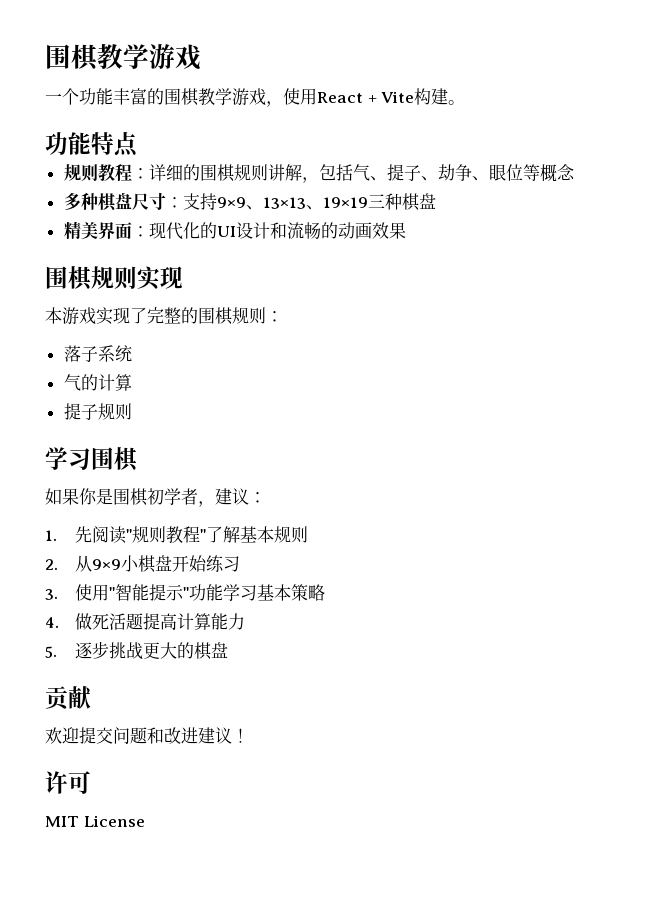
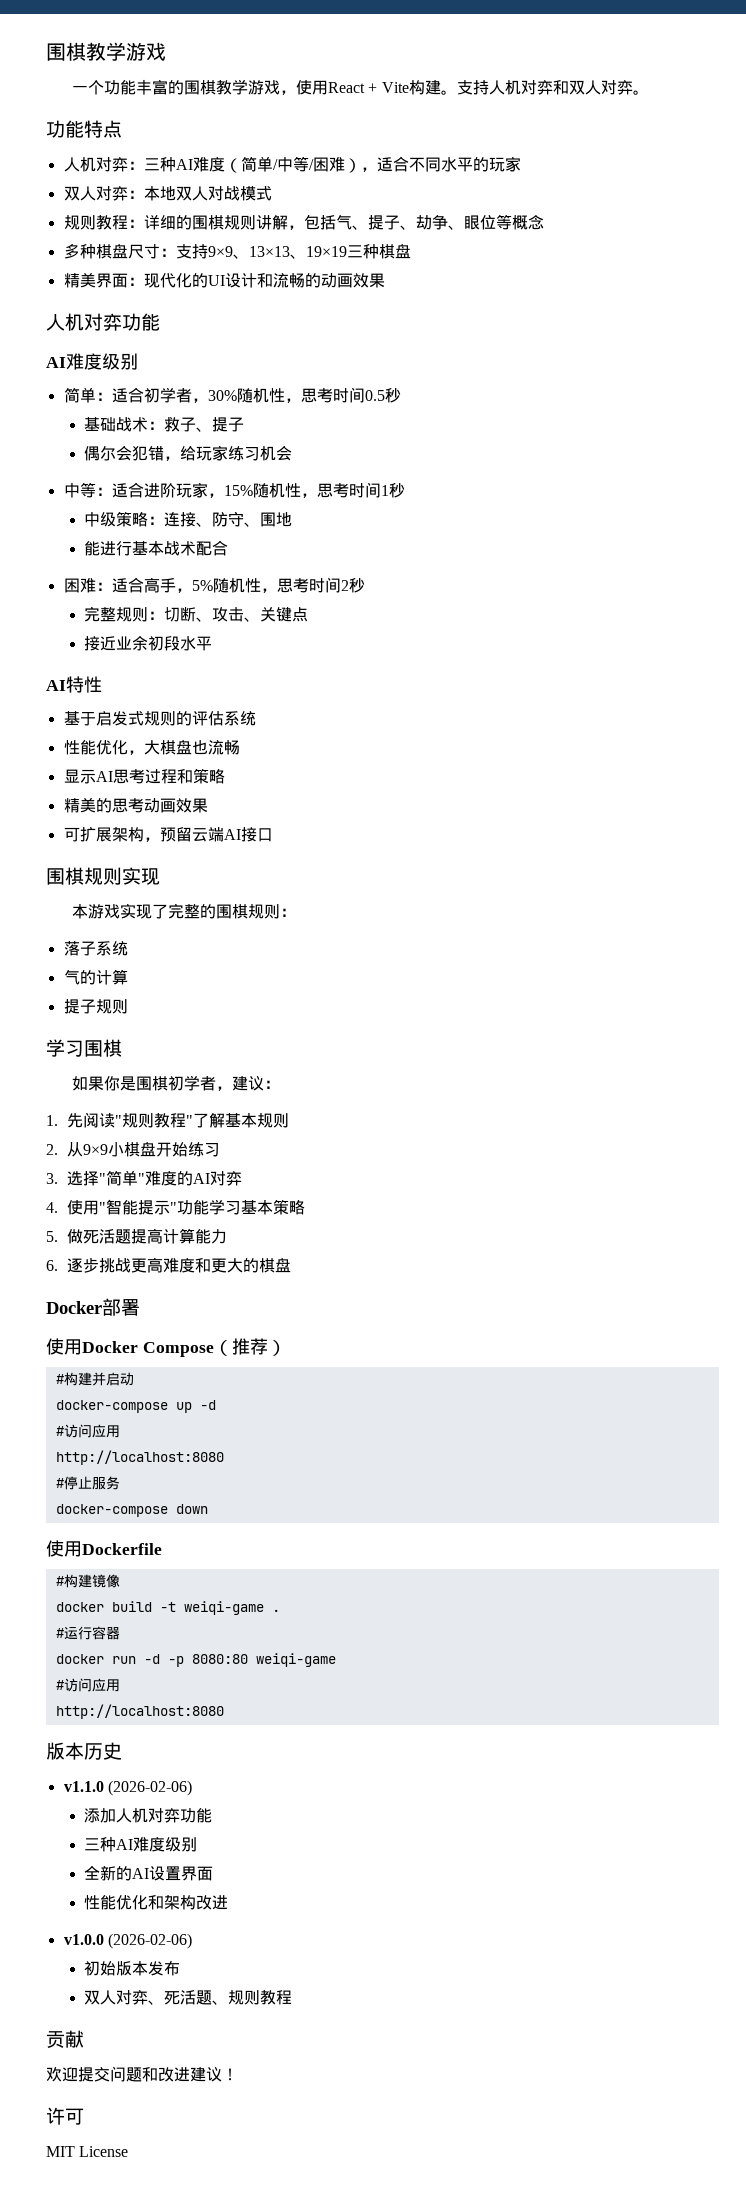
- 一个功能丰富的围棋教学游戏，使用React + Vite构建。
+ 一个功能丰富的围棋教学游戏，使用React + Vite构建。支持人机对弈和双人对弈。
  功能特点
+ 人机对弈：三种AI难度（简单/中等/困难），适合不同水平的玩家
+ 双人对弈：本地双人对战模式
  精美界面：现代化的UI设计和流畅的动画效果
+ 人机对弈功能
+ AI难度级别
+ 简单：适合初学者，30%随机性，思考时间0.5秒
+ 基础战术：救子、提子
+ 偶尔会犯错，给玩家练习机会
+ 中等：适合进阶玩家，15%随机性，思考时间1秒
+ 中级策略：连接、防守、围地
+ 能进行基本战术配合
+ 困难：适合高手，5%随机性，思考时间2秒
+ 完整规则：切断、攻击、关键点
+ 接近业余初段水平
+ AI特性
+ 基于启发式规则的评估系统
+ 性能优化，大棋盘也流畅
+ 显示AI思考过程和策略
+ 精美的思考动画效果
+ 可扩展架构，预留云端AI接口
- 3.使用"智能提示"功能学习基本策略
+ 3.选择"简单"难度的AI对弈
+ 4.使用"智能提示"功能学习基本策略
- 4.做死活题提高计算能力
+ 5.做死活题提高计算能力
- 5.逐步挑战更大的棋盘
+ 6.逐步挑战更高难度和更大的棋盘
+ Docker部署
+ 使用Docker Compose（推荐）
+ #构建并启动
+ docker-compose up -d
+ #访问应用
+ http://localhost:8080
+ #停止服务
+ docker-compose down
+ 使用Dockerfile
+ #构建镜像
+ docker build -t weiqi-game .
+ #运行容器
+ docker run -d -p 8080:80 weiqi-game
+ #访问应用
+ http://localhost:8080
+ 版本历史
+ v1.1.0 (2026-02-06)
+ 添加人机对弈功能
+ 三种AI难度级别
+ 全新的AI设置界面
+ 性能优化和架构改进
+ v1.0.0 (2026-02-06)
+ 初始版本发布
+ 双人对弈、死活题、规则教程

